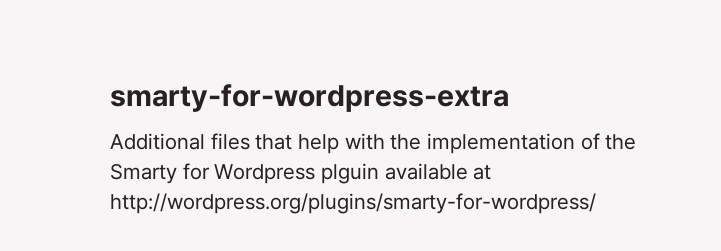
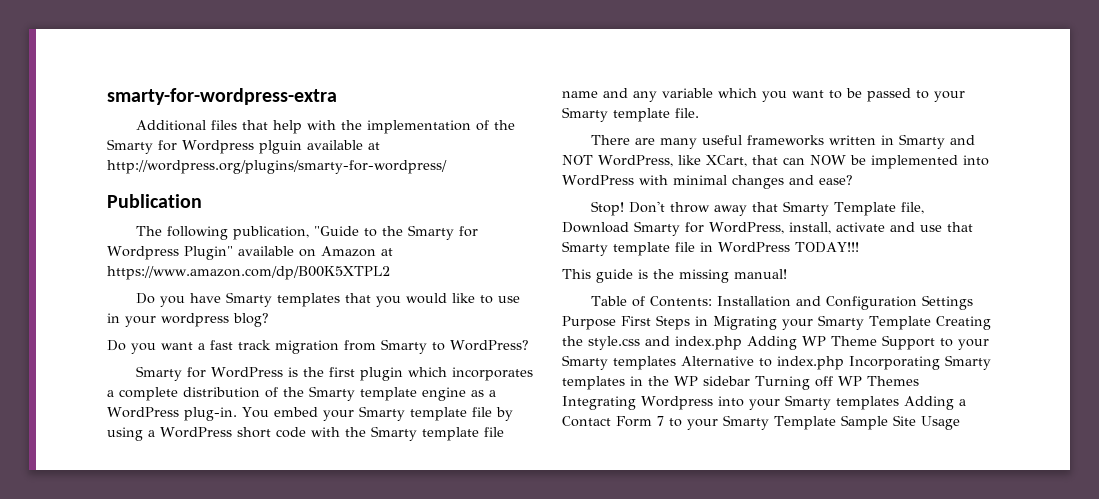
+ Publication
+ The following publication, "Guide to the Smarty for Wordpress Plugin" available on Amazon at https://www.amazon.com/dp/B00K5XTPL2
+ Do you have Smarty templates that you would like to use in your wordpress blog?
+ Do you want a fast track migration from Smarty to WordPress?
+ Smarty for WordPress is the first plugin which incorporates a complete distribution of the Smarty template engine as a WordPress plug-in. You embed your Smarty template file by using a WordPress short code with the Smarty template file name and any variable which you want to be passed to your Smarty template file.
+ There are many useful frameworks written in Smarty and NOT WordPress, like XCart, that can NOW be implemented into WordPress with minimal changes and ease?
+ Stop! Don't throw away that Smarty Template file, Download Smarty for WordPress, install, activate and use that Smarty template file in WordPress TODAY!!!
+ This guide is the missing manual!
+ Table of Contents: Installation and Configuration Settings Purpose First Steps in Migrating your Smarty Template Creating the style.css and index.php Adding WP Theme Support to your Smarty templates Alternative to index.php Incorporating Smarty templates in the WP sidebar Turning off WP Themes Integrating Wordpress into your Smarty templates Adding a Contact Form 7 to your Smarty Template Sample Site Usage

